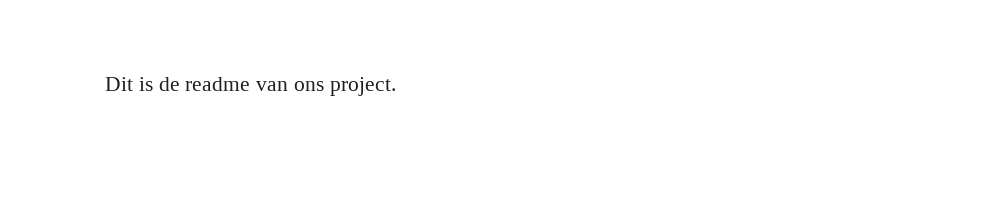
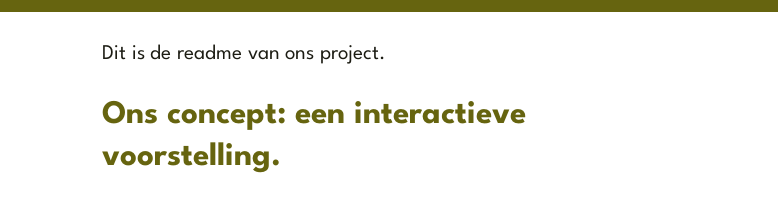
+ Ons concept: een interactieve voorstelling.

